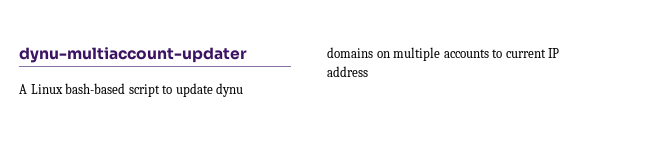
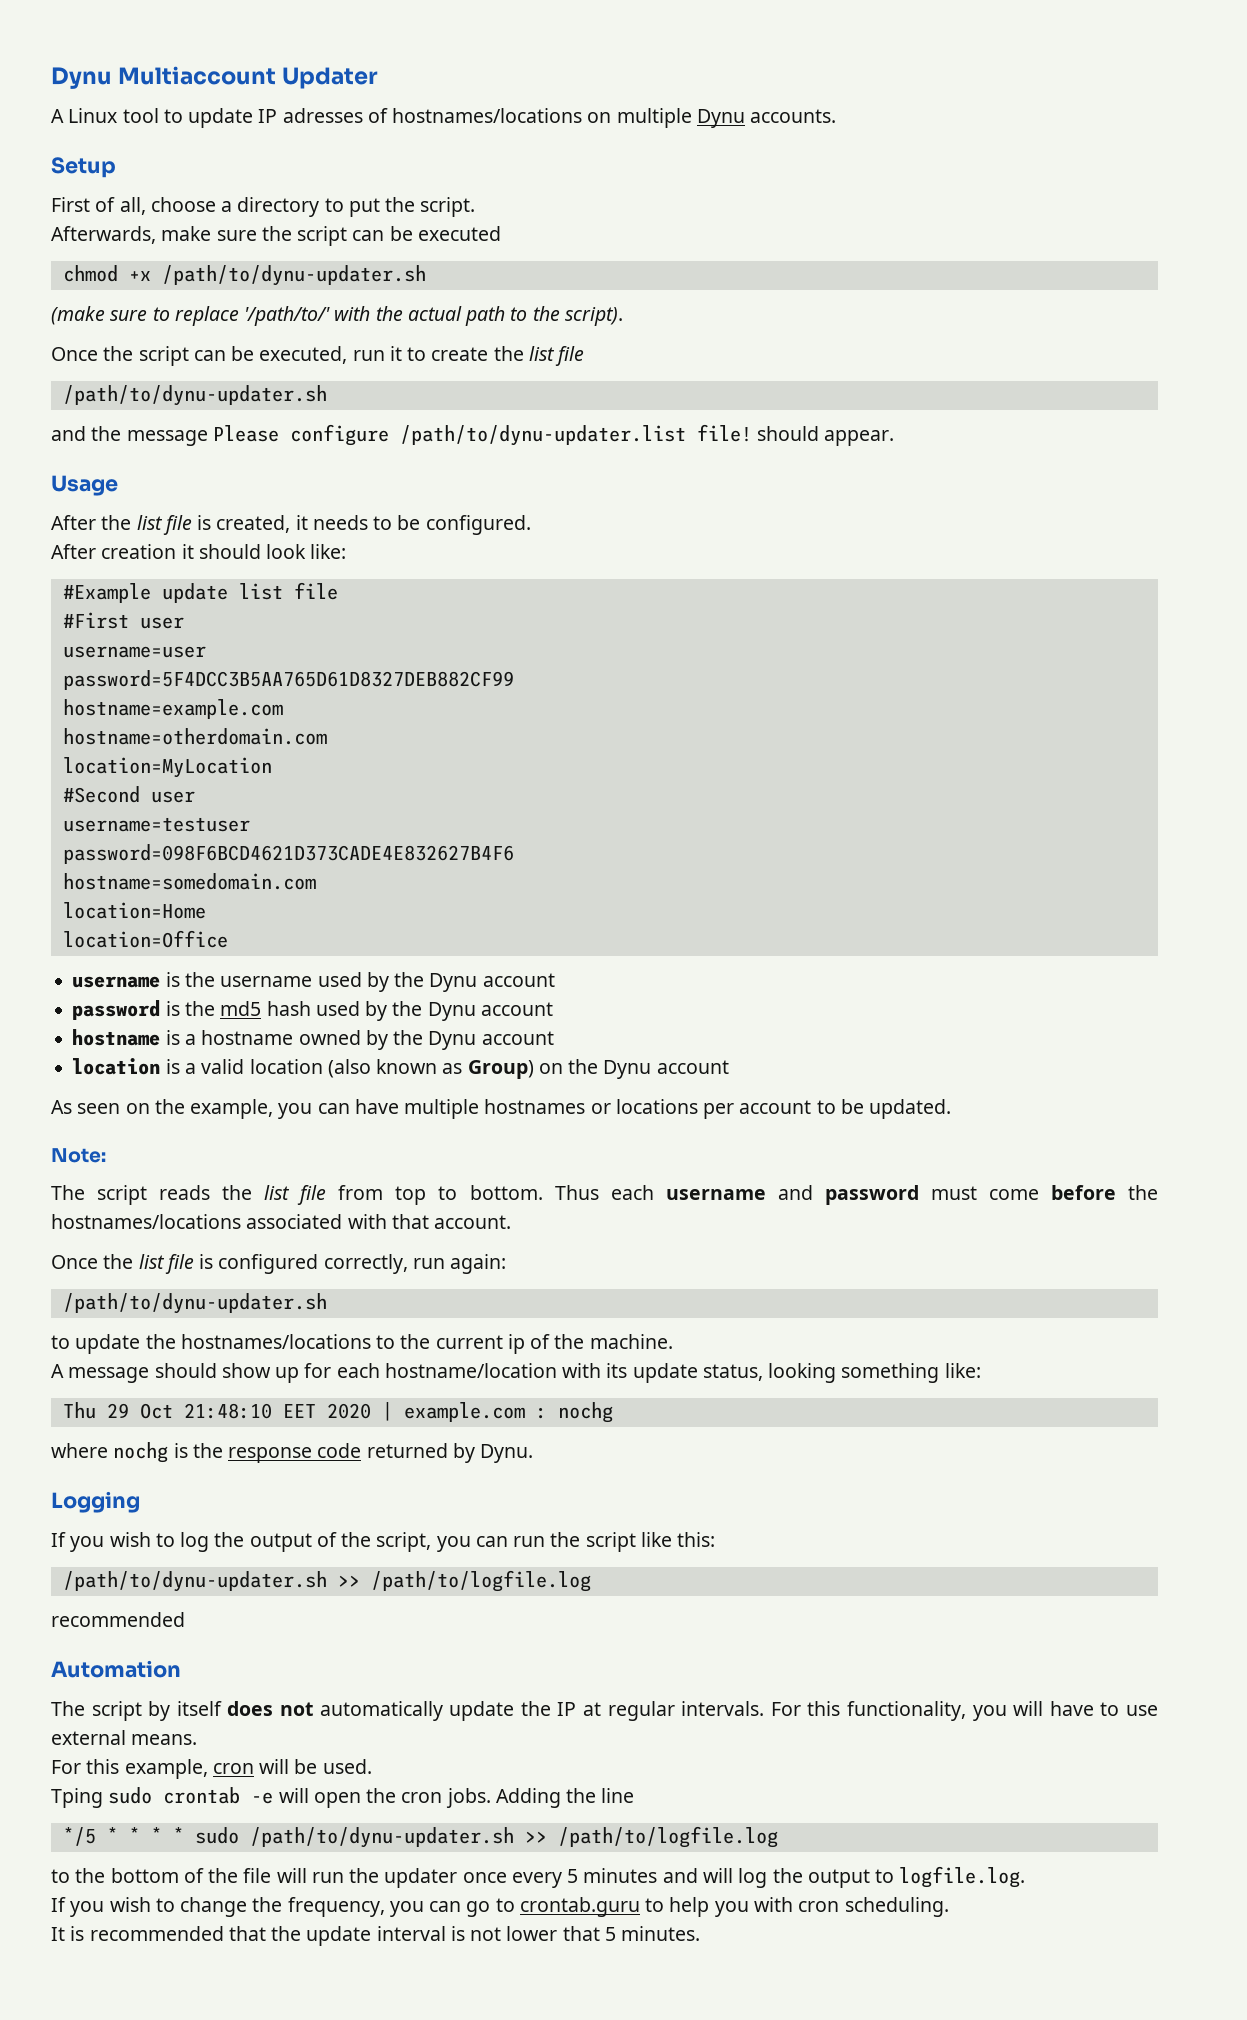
- dynu-multiaccount-updater
+ Dynu Multiaccount Updater
- A Linux bash-based script to update dynu domains on multiple accounts to current IP address
+ A Linux tool to update IP adresses of hostnames/locations on multiple Dynu accounts.
+ Setup
+ First of all, choose a directory to put the script.
+ Afterwards, make sure the script can be executed
+ chmod +x /path/to/dynu-updater.sh
+ (make sure to replace '/path/to/' with the actual path to the script).
+ Once the script can be executed, run it to create the list file
+ /path/to/dynu-updater.sh
+ and the message Please configure /path/to/dynu-updater.list file! should appear.
+ Usage
+ After the list file is created, it needs to be configured.
+ After creation it should look like:
+ #Example update list file
+ #First user
+ username=user
+ password=5F4DCC3B5AA765D61D8327DEB882CF99
+ hostname=example.com
+ hostname=otherdomain.com
+ location=MyLocation
+ #Second user
+ username=testuser
+ password=098F6BCD4621D373CADE4E832627B4F6
+ hostname=somedomain.com
+ location=Home
+ location=Office
+ username is the username used by the Dynu account
+ password is the md5 hash used by the Dynu account
+ hostname is a hostname owned by the Dynu account
+ location is a valid location (also known as Group) on the Dynu account
+ As seen on the example, you can have multiple hostnames or locations per account to be updated.
+ Note:
+ The script reads the list file from top to bottom. Thus each username and password must come before the hostnames/locations associated with that account.
+ Once the list file is configured correctly, run again:
+ /path/to/dynu-updater.sh
+ to update the hostnames/locations to the current ip of the machine.
+ A message should show up for each hostname/location with its update status, looking something like:
+ Thu 29 Oct 21:48:10 EET 2020 | example.com : nochg
+ where nochg is the response code returned by Dynu.
+ Logging
+ If you wish to log the output of the script, you can run the script like this:
+ /path/to/dynu-updater.sh >> /path/to/logfile.log
+ recommended
+ Automation
+ The script by itself does not automatically update the IP at regular intervals. For this functionality, you will have to use external means.
+ For this example, cron will be used.
+ Tping sudo crontab -e will open the cron jobs. Adding the line
+ */5 * * * * sudo /path/to/dynu-updater.sh >> /path/to/logfile.log
+ to the bottom of the file will run the updater once every 5 minutes and will log the output to logfile.log.
+ If you wish to change the frequency, you can go to crontab.guru to help you with cron scheduling.
+ It is recommended that the update interval is not lower that 5 minutes.

